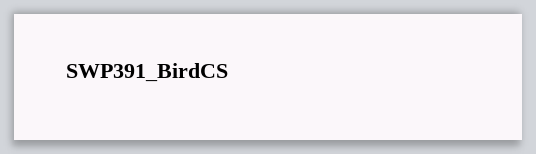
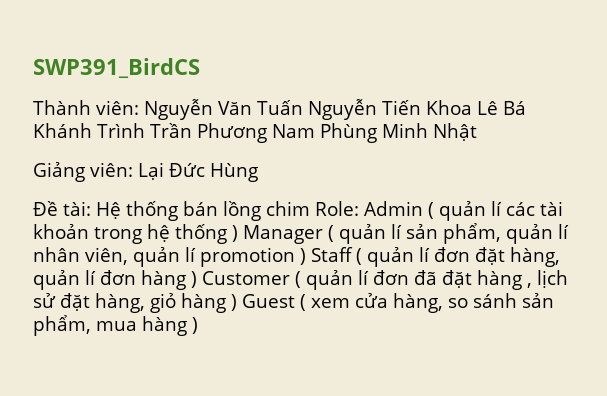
+ Thành viên: Nguyễn Văn Tuấn Nguyễn Tiến Khoa Lê Bá Khánh Trình Trần Phương Nam Phùng Minh Nhật
+ Giảng viên: Lại Đức Hùng
+ Đề tài: Hệ thống bán lồng chim Role: Admin ( quản lí các tài khoản trong hệ thống ) Manager ( quản lí sản phẩm, quản lí nhân viên, quản lí promotion ) Staff ( quản lí đơn đặt hàng, quản lí đơn hàng ) Customer ( quản lí đơn đã đặt hàng , lịch sử đặt hàng, giỏ hàng ) Guest ( xem cửa hàng, so sánh sản phẩm, mua hàng )

